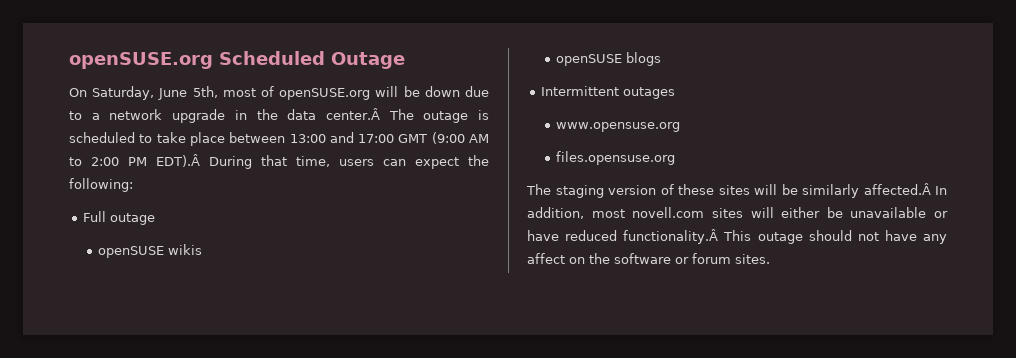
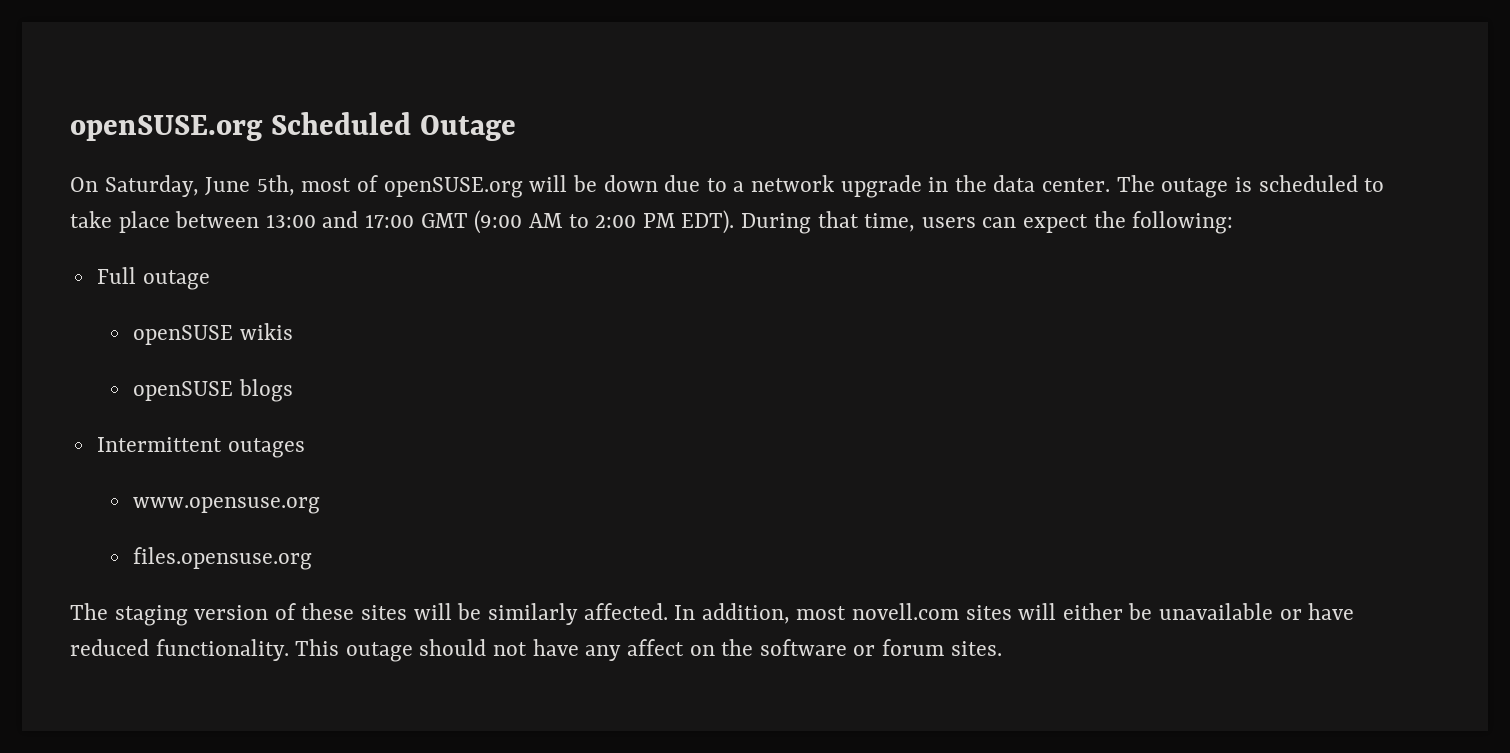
- On Saturday, June 5th, most of openSUSE.org will be down due to a network upgrade in the data center.Â The outage is scheduled to take place between 13:00 and 17:00 GMT (9:00 AM to 2:00 PM EDT).Â During that time, users can expect the following:
+ On Saturday, June 5th, most of openSUSE.org will be down due to a network upgrade in the data center. The outage is scheduled to take place between 13:00 and 17:00 GMT (9:00 AM to 2:00 PM EDT). During that time, users can expect the following:
- The staging version of these sites will be similarly affected.Â In addition, most novell.com sites will either be unavailable or have reduced functionality.Â This outage should not have any affect on the software or forum sites.
+ The staging version of these sites will be similarly affected. In addition, most novell.com sites will either be unavailable or have reduced functionality. This outage should not have any affect on the software or forum sites.

